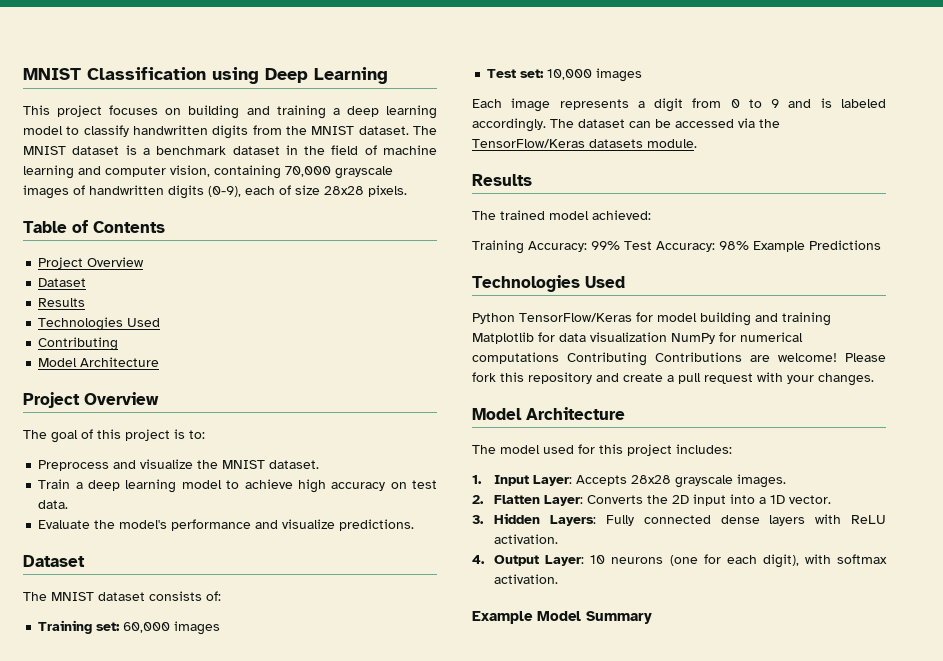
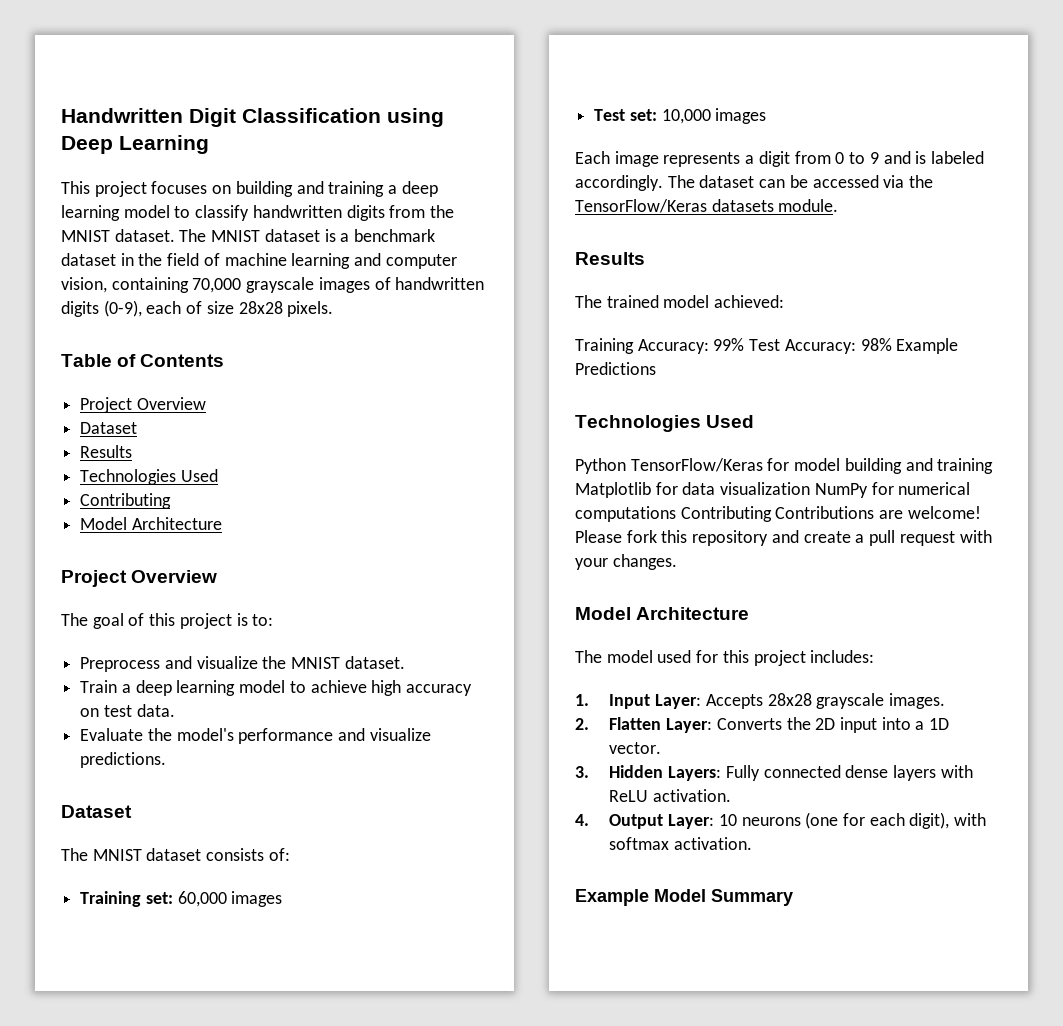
- MNIST Classification using Deep Learning
+ Handwritten Digit Classification using Deep Learning

